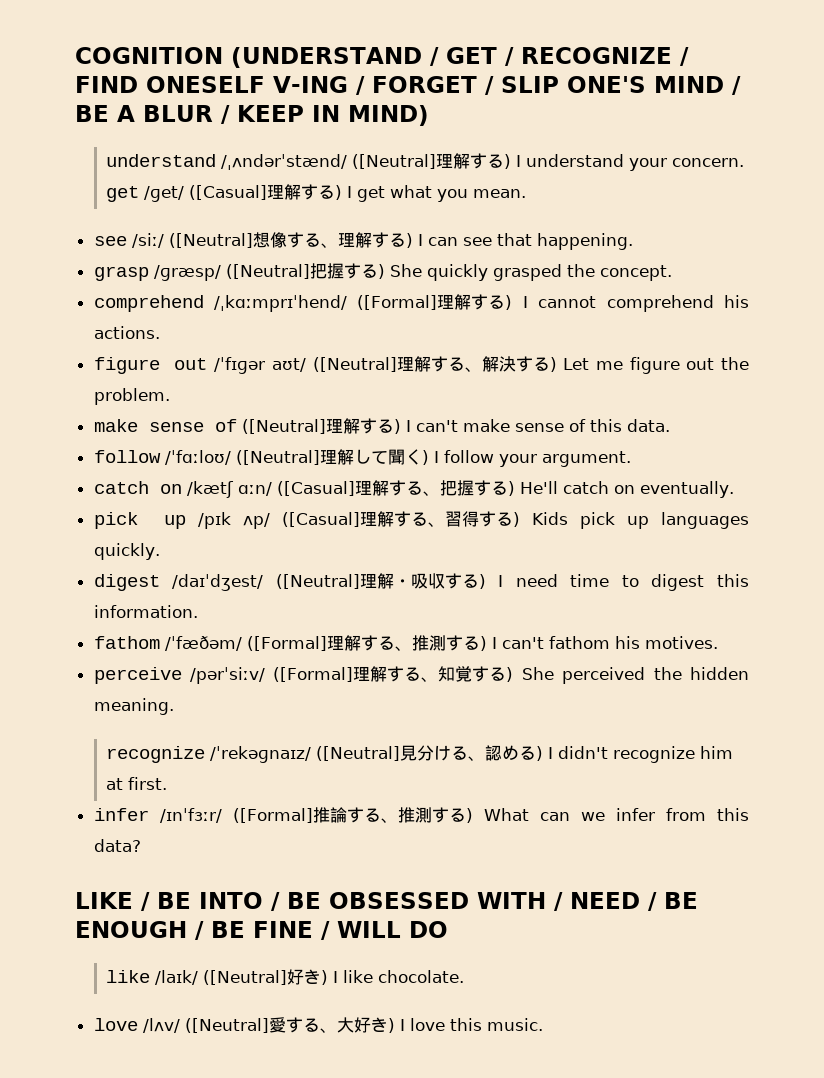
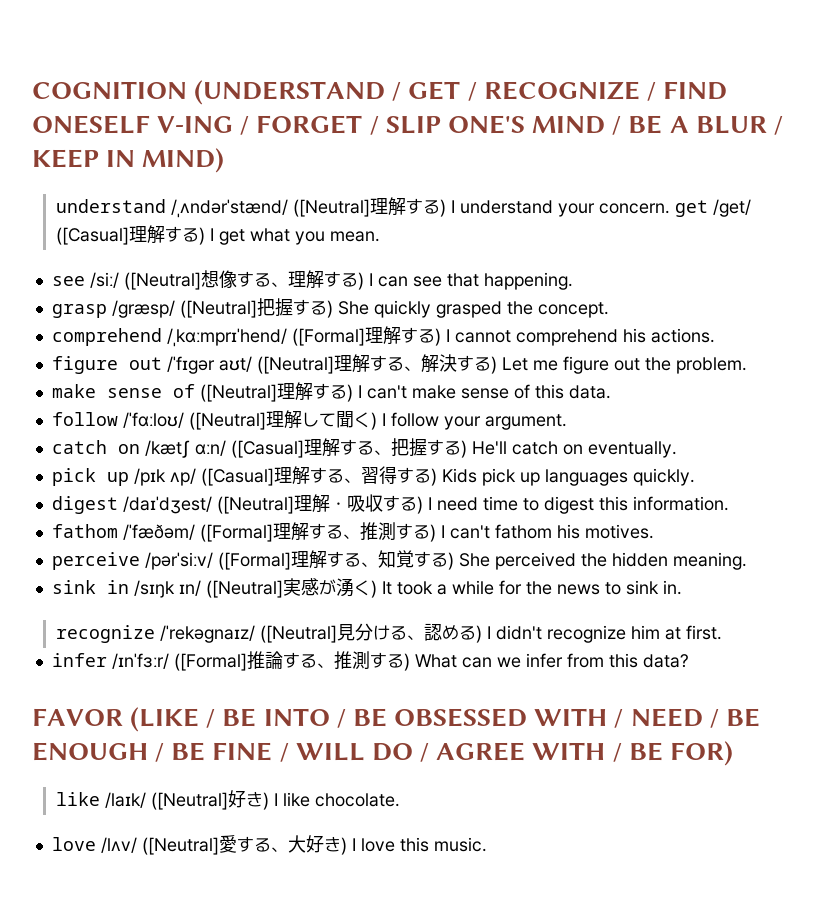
+ sink in /sɪŋk ɪn/ ([Neutral]実感が湧く) It took a while for the news to sink in.
- LIKE / BE INTO / BE OBSESSED WITH / NEED / BE ENOUGH / BE FINE / WILL DO
+ FAVOR (LIKE / BE INTO / BE OBSESSED WITH / NEED / BE ENOUGH / BE FINE / WILL DO / AGREE WITH / BE FOR)

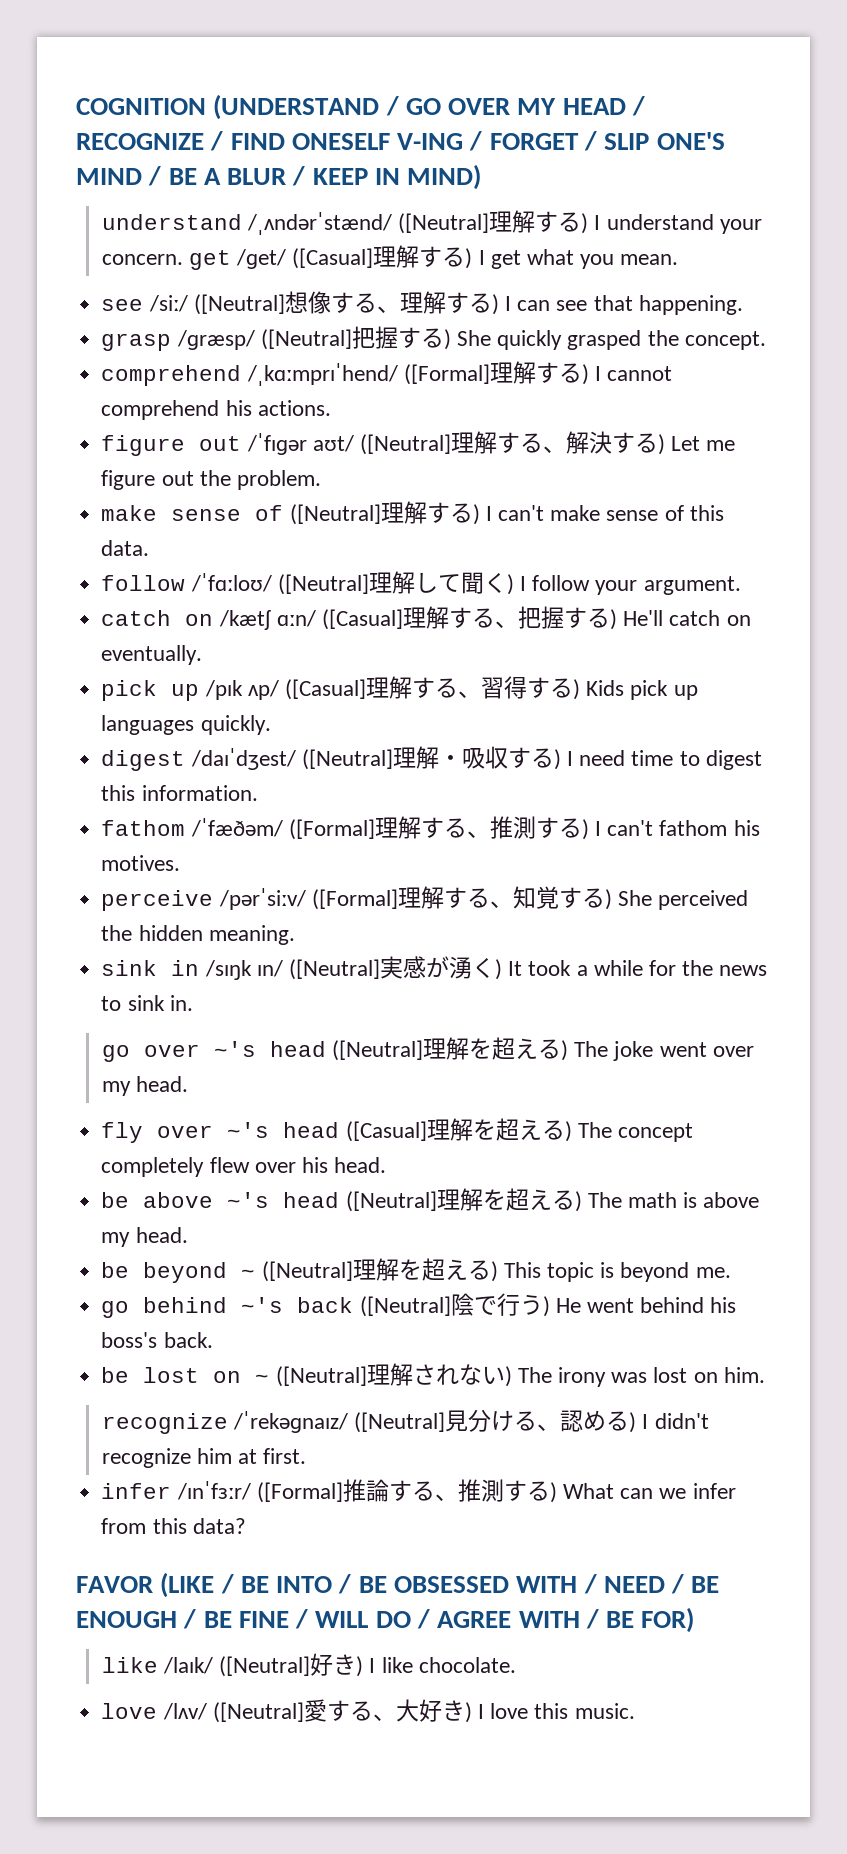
- COGNITION (UNDERSTAND / GET / RECOGNIZE / FIND ONESELF V-ING / FORGET / SLIP ONE'S MIND / BE A BLUR / KEEP IN MIND)
+ COGNITION (UNDERSTAND / GO OVER MY HEAD / RECOGNIZE / FIND ONESELF V-ING / FORGET / SLIP ONE'S MIND / BE A BLUR / KEEP IN MIND)
+ go over ~'s head ([Neutral]理解を超える) The joke went over my head.
+ fly over ~'s head ([Casual]理解を超える) The concept completely flew over his head.
+ be above ~'s head ([Neutral]理解を超える) The math is above my head.
+ be beyond ~ ([Neutral]理解を超える) This topic is beyond me.
+ go behind ~'s back ([Neutral]陰で行う) He went behind his boss's back.
+ be lost on ~ ([Neutral]理解されない) The irony was lost on him.

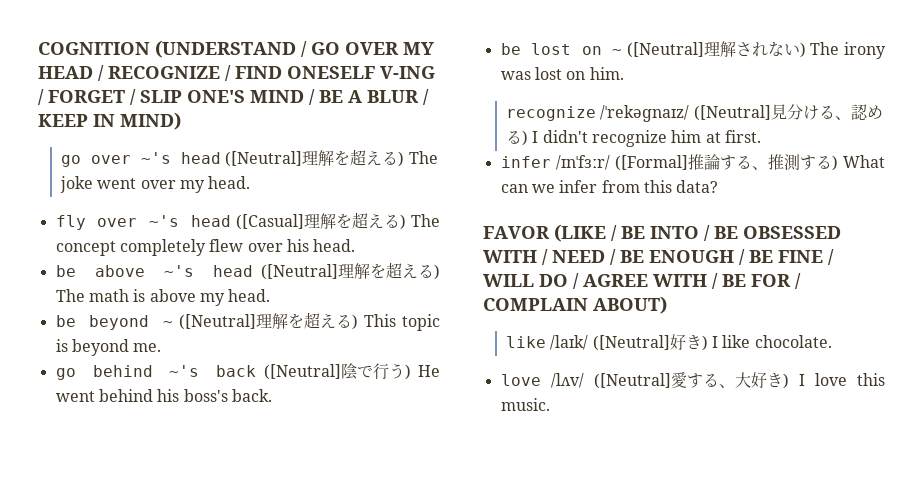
- understand /ˌʌndərˈstænd/ ([Neutral]理解する) I understand your concern. get /ɡet/ ([Casual]理解する) I get what you mean.
- see /siː/ ([Neutral]想像する、理解する) I can see that happening.
- grasp /ɡræsp/ ([Neutral]把握する) She quickly grasped the concept.
- comprehend /ˌkɑːmprɪˈhend/ ([Formal]理解する) I cannot comprehend his actions.
- figure out /ˈfɪɡər aʊt/ ([Neutral]理解する、解決する) Let me figure out the problem.
- make sense of ([Neutral]理解する) I can't make sense of this data.
- follow /ˈfɑːloʊ/ ([Neutral]理解して聞く) I follow your argument.
- catch on /kætʃ ɑːn/ ([Casual]理解する、把握する) He'll catch on eventually.
- pick up /pɪk ʌp/ ([Casual]理解する、習得する) Kids pick up languages quickly.
- digest /daɪˈdʒest/ ([Neutral]理解・吸収する) I need time to digest this information.
- fathom /ˈfæðəm/ ([Formal]理解する、推測する) I can't fathom his motives.
- perceive /pərˈsiːv/ ([Formal]理解する、知覚する) She perceived the hidden meaning.
- sink in /sɪŋk ɪn/ ([Neutral]実感が湧く) It took a while for the news to sink in.
- FAVOR (LIKE / BE INTO / BE OBSESSED WITH / NEED / BE ENOUGH / BE FINE / WILL DO / AGREE WITH / BE FOR)
+ FAVOR (LIKE / BE INTO / BE OBSESSED WITH / NEED / BE ENOUGH / BE FINE / WILL DO / AGREE WITH / BE FOR / COMPLAIN ABOUT)

